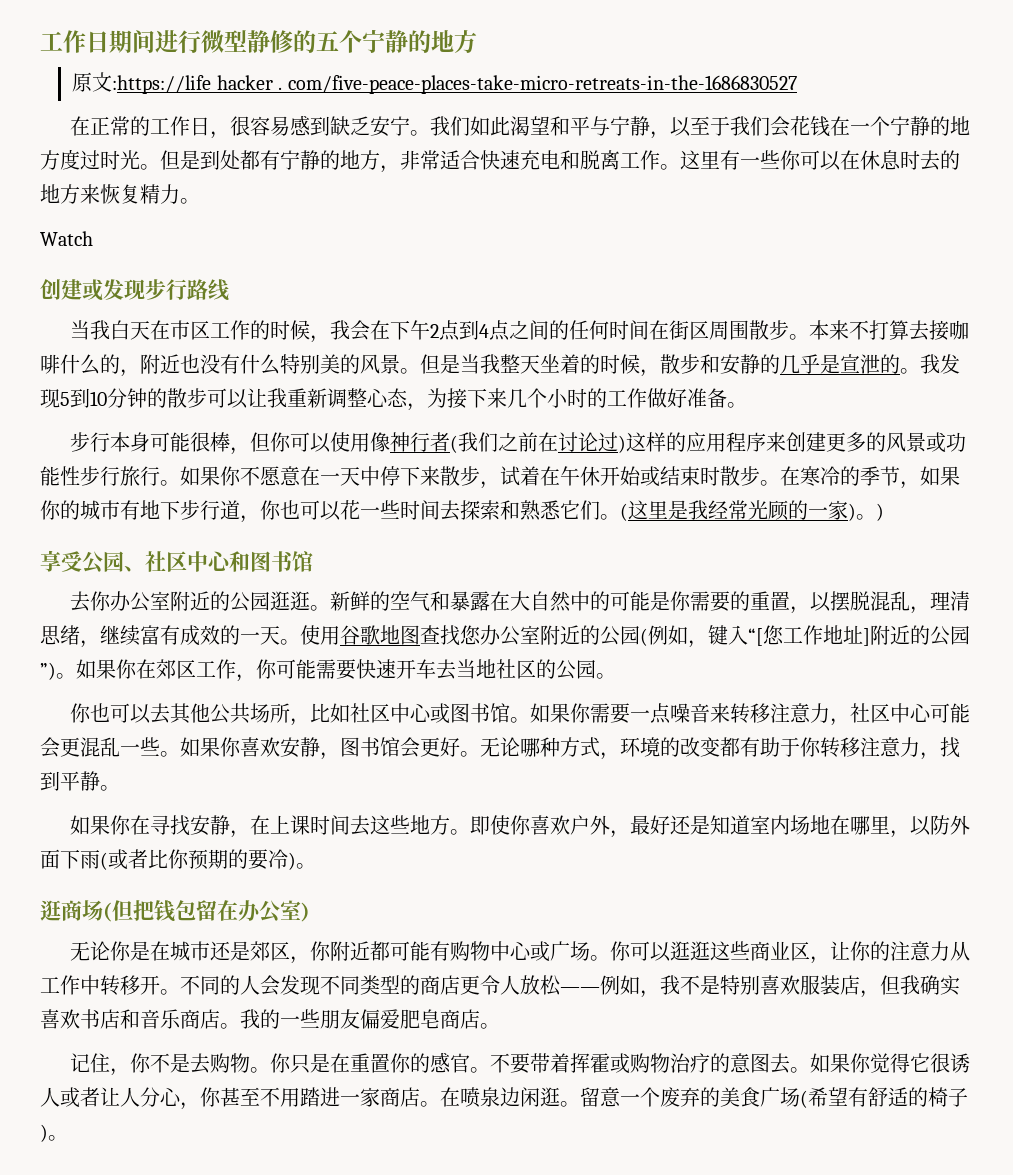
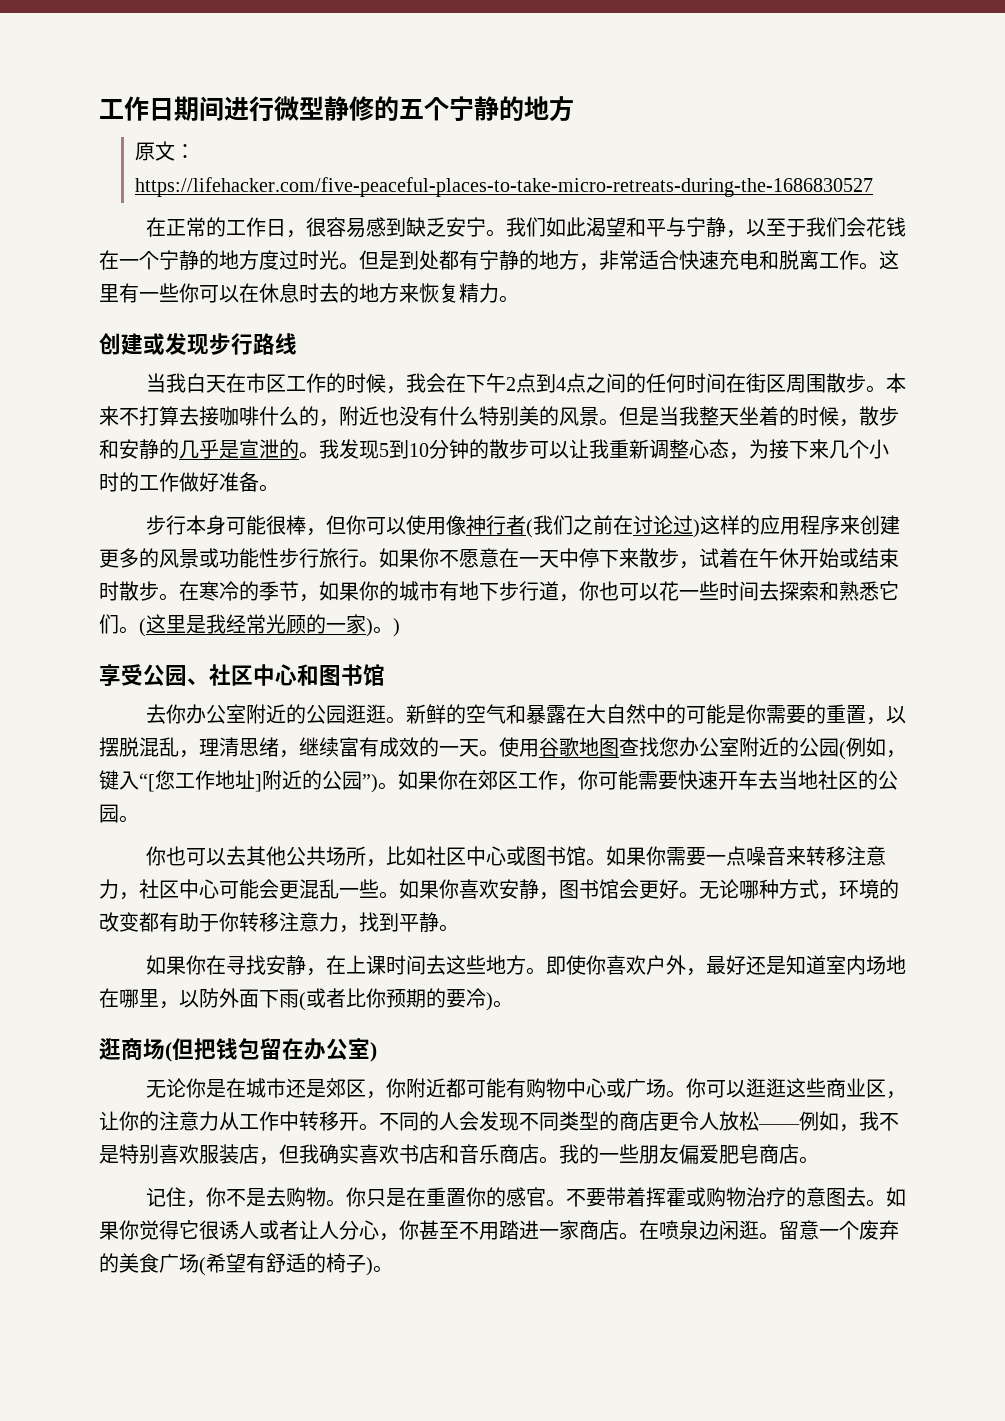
- 原文:https://life hacker . com/five-peace-places-take-micro-retreats-in-the-1686830527
+ 原文：https://lifehacker.com/five-peaceful-places-to-take-micro-retreats-during-the-1686830527
- Watch

